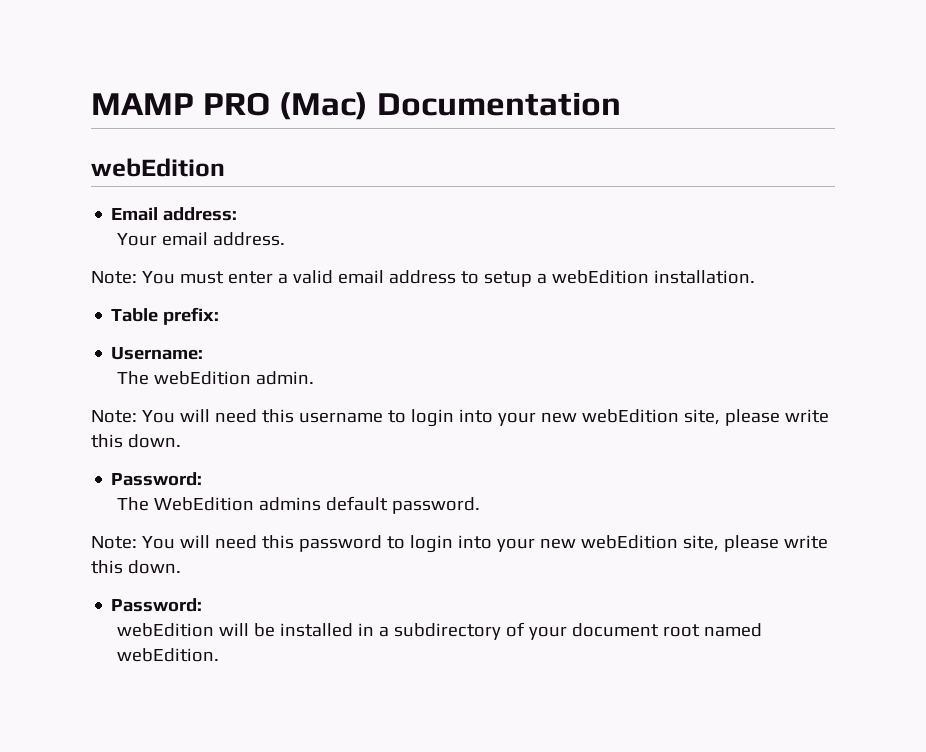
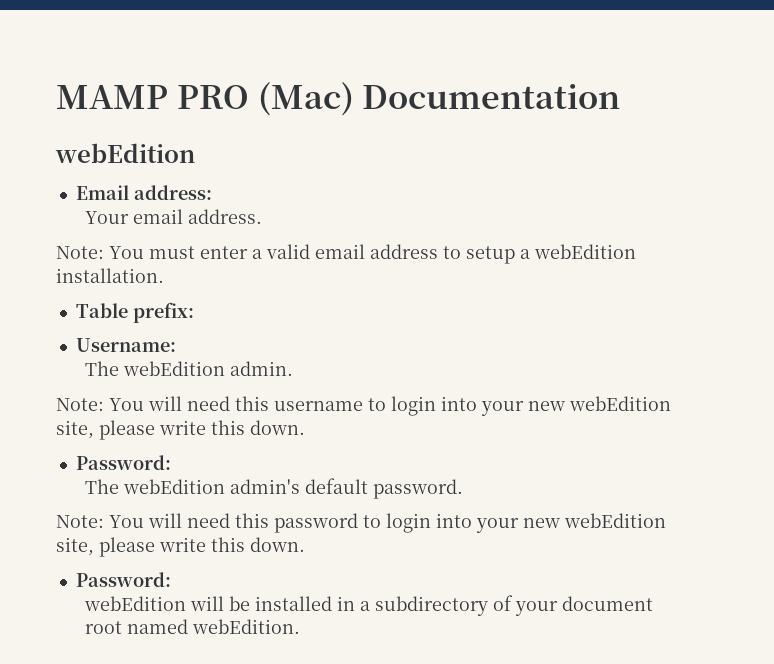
- The WebEdition admins default password.
+ The webEdition admin's default password.

